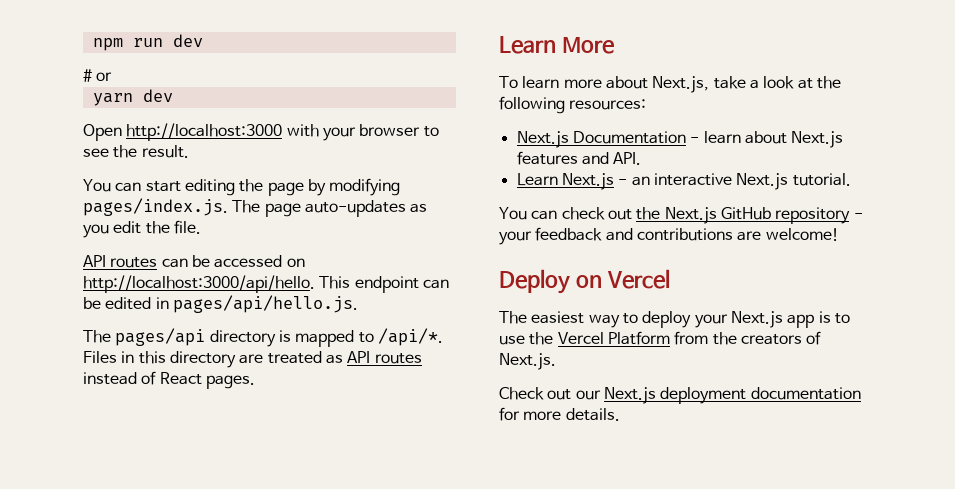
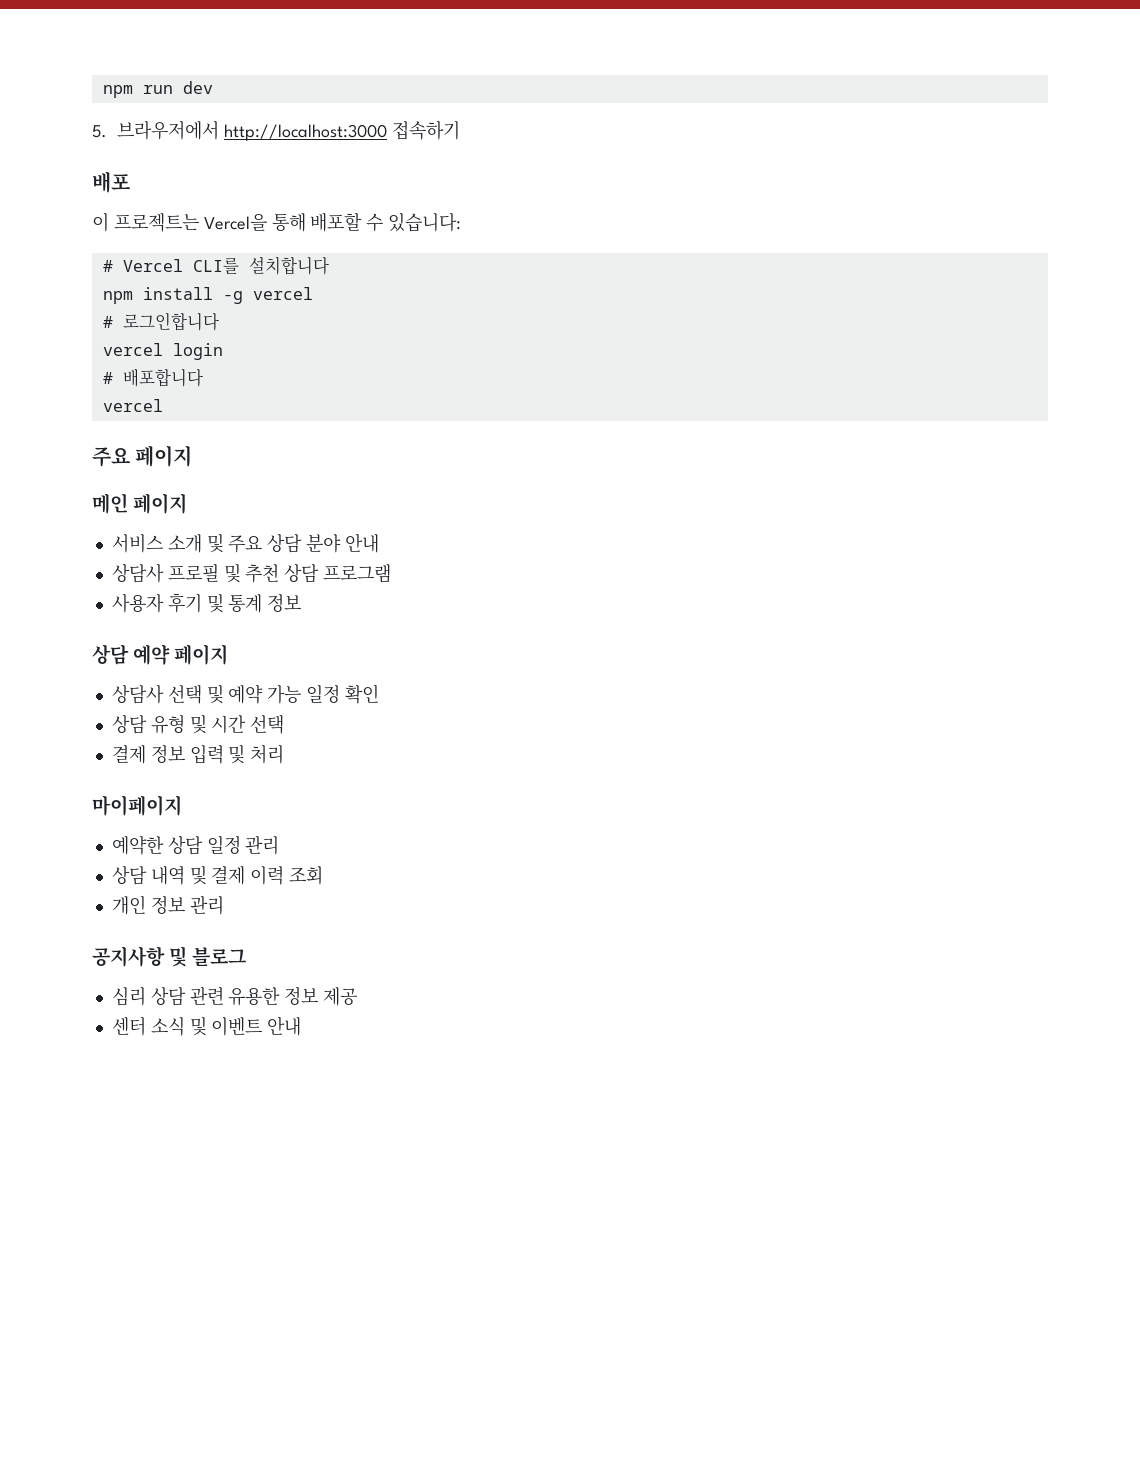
- # or
- yarn dev
- Open http://localhost:3000 with your browser to see the result.
- You can start editing the page by modifying pages/index.js. The page auto-updates as you edit the file.
- API routes can be accessed on http://localhost:3000/api/hello. This endpoint can be edited in pages/api/hello.js.
- The pages/api directory is mapped to /api/*. Files in this directory are treated as API routes instead of React pages.
- Learn More
- To learn more about Next.js, take a look at the following resources:
- Next.js Documentation - learn about Next.js features and API.
- Learn Next.js - an interactive Next.js tutorial.
- You can check out the Next.js GitHub repository - your feedback and contributions are welcome!
- Deploy on Vercel
- The easiest way to deploy your Next.js app is to use the Vercel Platform from the creators of Next.js.
- Check out our Next.js deployment documentation for more details.
+ 5. 브라우저에서 http://localhost:3000 접속하기
+ 배포
+ 이 프로젝트는 Vercel을 통해 배포할 수 있습니다:
+ # Vercel CLI를 설치합니다
+ npm install -g vercel
+ # 로그인합니다
+ vercel login
+ # 배포합니다
+ vercel
+ 주요 페이지
+ 메인 페이지
+ 서비스 소개 및 주요 상담 분야 안내
+ 상담사 프로필 및 추천 상담 프로그램
+ 사용자 후기 및 통계 정보
+ 상담 예약 페이지
+ 상담사 선택 및 예약 가능 일정 확인
+ 상담 유형 및 시간 선택
+ 결제 정보 입력 및 처리
+ 마이페이지
+ 예약한 상담 일정 관리
+ 상담 내역 및 결제 이력 조회
+ 개인 정보 관리
+ 공지사항 및 블로그
+ 심리 상담 관련 유용한 정보 제공
+ 센터 소식 및 이벤트 안내

